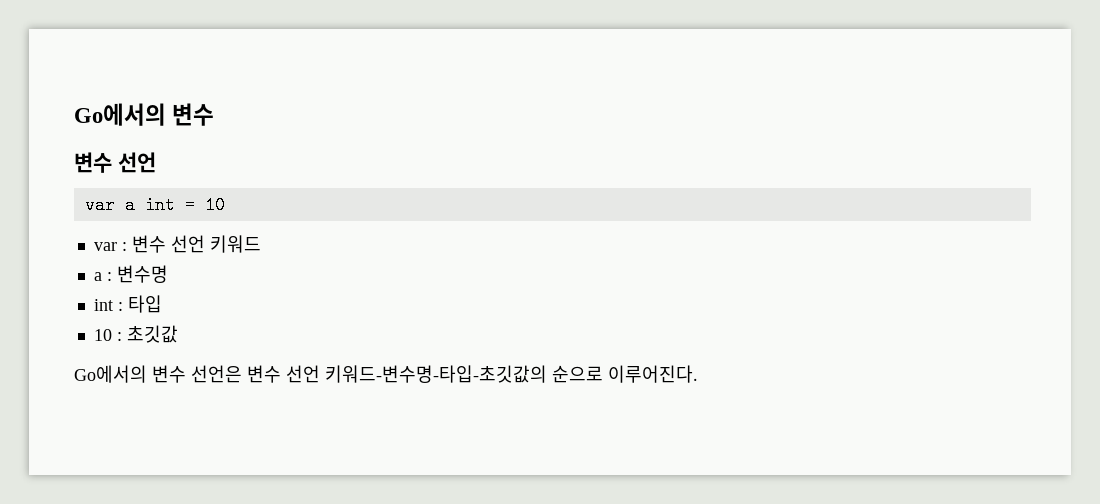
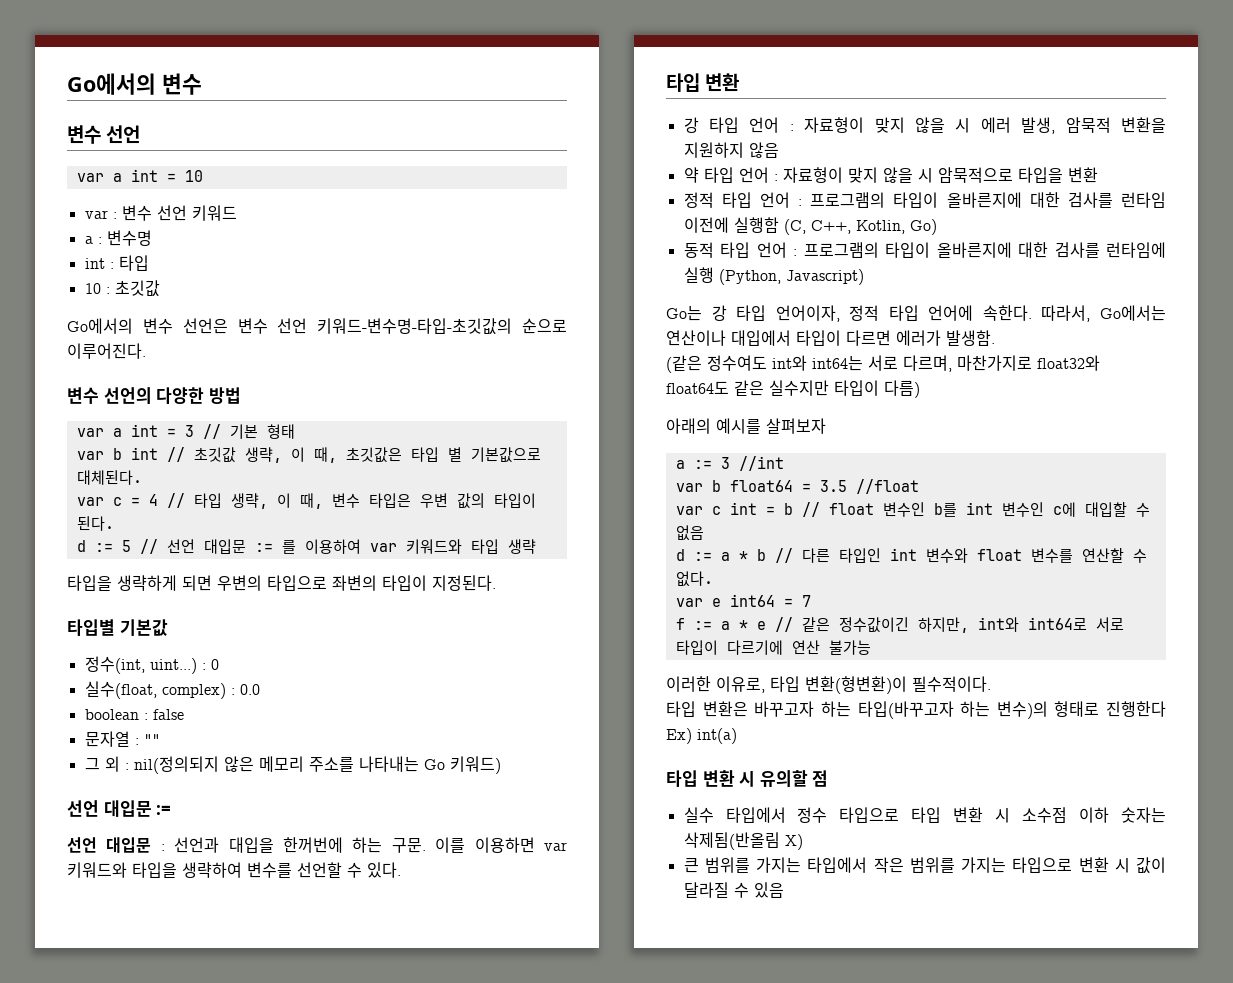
+ 변수 선언의 다양한 방법
+ var a int = 3 // 기본 형태
+ var b int // 초깃값 생략, 이 때, 초깃값은 타입 별 기본값으로 대체된다.
+ var c = 4 // 타입 생략, 이 때, 변수 타입은 우변 값의 타입이 된다.
+ d := 5 // 선언 대입문 := 를 이용하여 var 키워드와 타입 생략
+ 타입을 생략하게 되면 우변의 타입으로 좌변의 타입이 지정된다.
+ 타입별 기본값
+ 정수(int, uint...) : 0
+ 실수(float, complex) : 0.0
+ boolean : false
+ 문자열 : ""
+ 그 외 : nil(정의되지 않은 메모리 주소를 나타내는 Go 키워드)
+ 선언 대입문 :=
+ 선언 대입문 : 선언과 대입을 한꺼번에 하는 구문. 이를 이용하면 var 키워드와 타입을 생략하여 변수를 선언할 수 있다.
+ 타입 변환
+ 강 타입 언어 : 자료형이 맞지 않을 시 에러 발생, 암묵적 변환을 지원하지 않음
+ 약 타입 언어 : 자료형이 맞지 않을 시 암묵적으로 타입을 변환
+ 정적 타입 언어 : 프로그램의 타입이 올바른지에 대한 검사를 런타임 이전에 실행함 (C, C++, Kotlin, Go)
+ 동적 타입 언어 : 프로그램의 타입이 올바른지에 대한 검사를 런타임에 실행 (Python, Javascript)
+ Go는 강 타입 언어이자, 정적 타입 언어에 속한다. 따라서, Go에서는 연산이나 대입에서 타입이 다르면 에러가 발생함.
+ (같은 정수여도 int와 int64는 서로 다르며, 마찬가지로 float32와 float64도 같은 실수지만 타입이 다름)
+ 아래의 예시를 살펴보자
+ a := 3 //int
+ var b float64 = 3.5 //float
+ var c int = b // float 변수인 b를 int 변수인 c에 대입할 수 없음
+ d := a * b // 다른 타입인 int 변수와 float 변수를 연산할 수 없다.
+ var e int64 = 7
+ f := a * e // 같은 정수값이긴 하지만, int와 int64로 서로 타입이 다르기에 연산 불가능
+ 이러한 이유로, 타입 변환(형변환)이 필수적이다.
+ 타입 변환은 바꾸고자 하는 타입(바꾸고자 하는 변수)의 형태로 진행한다 Ex) int(a)
+ 타입 변환 시 유의할 점
+ 실수 타입에서 정수 타입으로 타입 변환 시 소수점 이하 숫자는 삭제됨(반올림 X)
+ 큰 범위를 가지는 타입에서 작은 범위를 가지는 타입으로 변환 시 값이 달라질 수 있음

